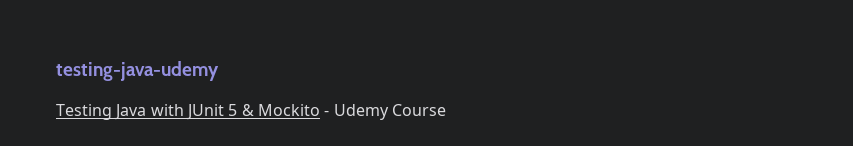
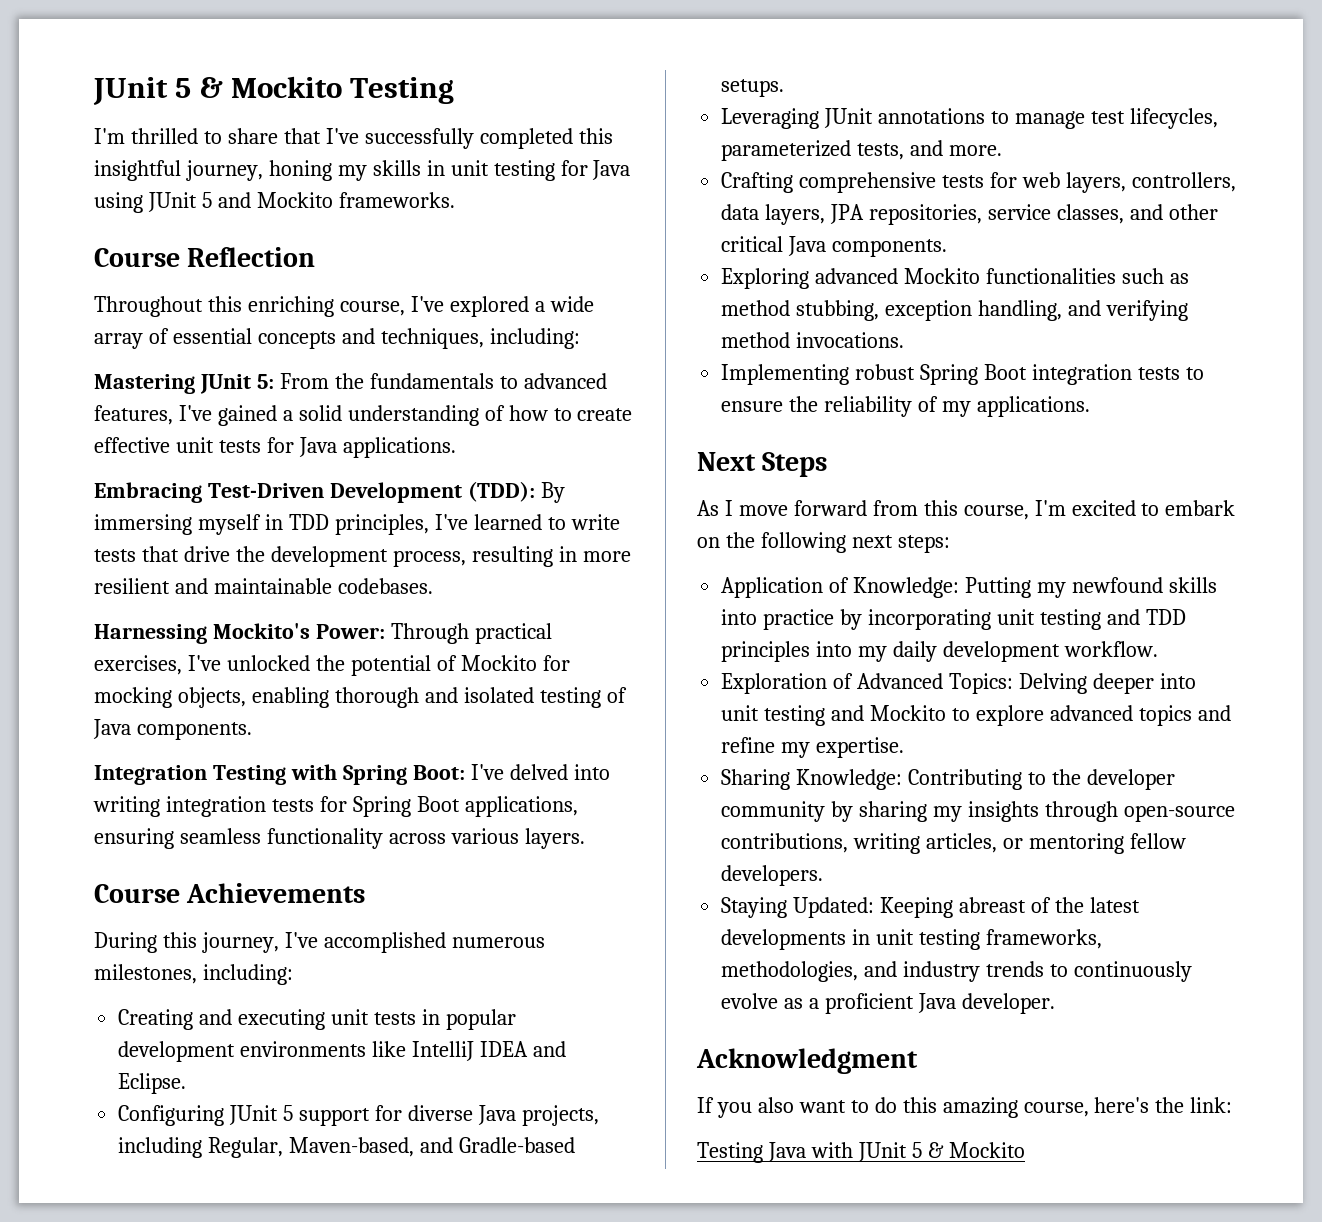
- testing-java-udemy
+ JUnit 5 & Mockito Testing
+ I'm thrilled to share that I've successfully completed this insightful journey, honing my skills in unit testing for Java using JUnit 5 and Mockito frameworks.
+ Course Reflection
+ Throughout this enriching course, I've explored a wide array of essential concepts and techniques, including:
+ Mastering JUnit 5: From the fundamentals to advanced features, I've gained a solid understanding of how to create effective unit tests for Java applications.
+ Embracing Test-Driven Development (TDD): By immersing myself in TDD principles, I've learned to write tests that drive the development process, resulting in more resilient and maintainable codebases.
+ Harnessing Mockito's Power: Through practical exercises, I've unlocked the potential of Mockito for mocking objects, enabling thorough and isolated testing of Java components.
+ Integration Testing with Spring Boot: I've delved into writing integration tests for Spring Boot applications, ensuring seamless functionality across various layers.
+ Course Achievements
+ During this journey, I've accomplished numerous milestones, including:
+ Creating and executing unit tests in popular development environments like IntelliJ IDEA and Eclipse.
+ Configuring JUnit 5 support for diverse Java projects, including Regular, Maven-based, and Gradle-based setups.
+ Leveraging JUnit annotations to manage test lifecycles, parameterized tests, and more.
+ Crafting comprehensive tests for web layers, controllers, data layers, JPA repositories, service classes, and other critical Java components.
+ Exploring advanced Mockito functionalities such as method stubbing, exception handling, and verifying method invocations.
+ Implementing robust Spring Boot integration tests to ensure the reliability of my applications.
+ Next Steps
+ As I move forward from this course, I'm excited to embark on the following next steps:
+ Application of Knowledge: Putting my newfound skills into practice by incorporating unit testing and TDD principles into my daily development workflow.
+ Exploration of Advanced Topics: Delving deeper into unit testing and Mockito to explore advanced topics and refine my expertise.
+ Sharing Knowledge: Contributing to the developer community by sharing my insights through open-source contributions, writing articles, or mentoring fellow developers.
+ Staying Updated: Keeping abreast of the latest developments in unit testing frameworks, methodologies, and industry trends to continuously evolve as a proficient Java developer.
+ Acknowledgment
+ If you also want to do this amazing course, here's the link:
- Testing Java with JUnit 5 & Mockito - Udemy Course
+ Testing Java with JUnit 5 & Mockito

